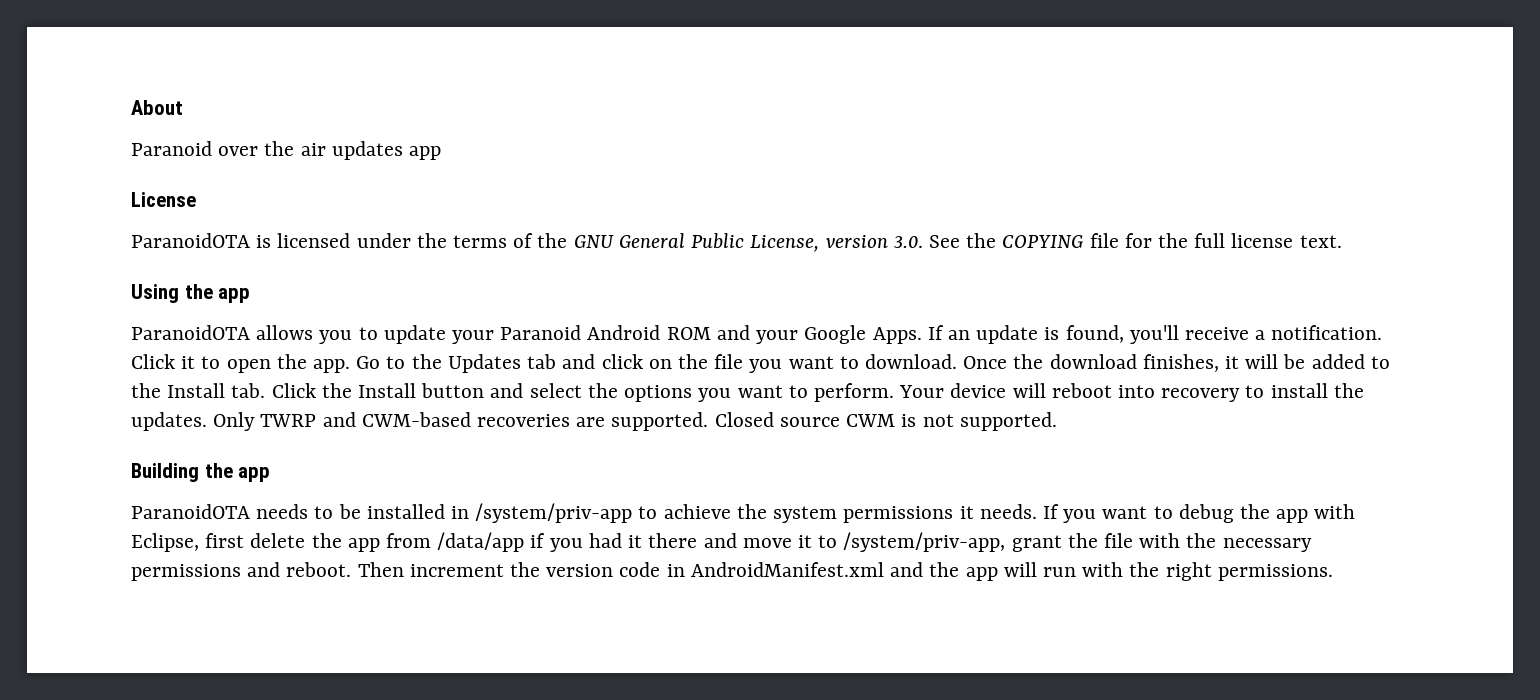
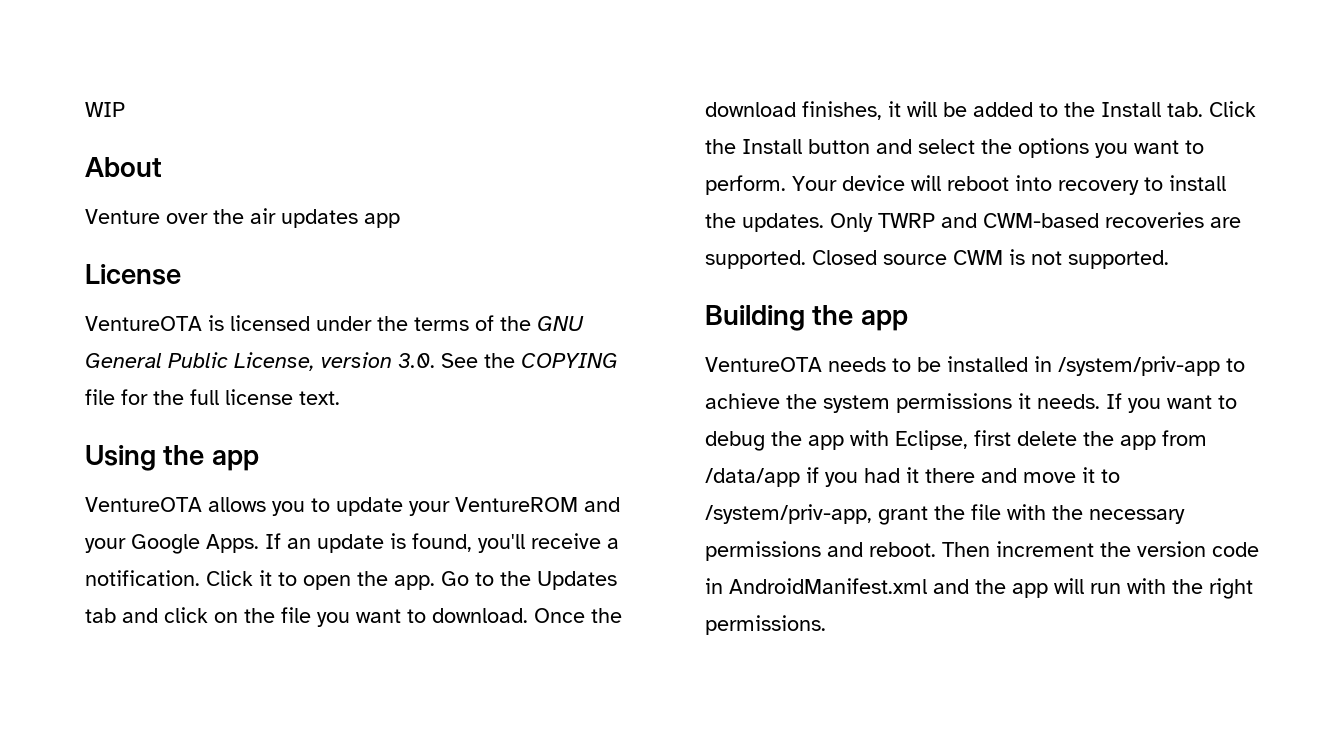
+ WIP
- Paranoid over the air updates app
+ Venture over the air updates app
- ParanoidOTA is licensed under the terms of the GNU General Public License, version 3.0. See the COPYING file for the full license text.
+ VentureOTA is licensed under the terms of the GNU General Public License, version 3.0. See the COPYING file for the full license text.
- ParanoidOTA allows you to update your Paranoid Android ROM and your Google Apps.
+ VentureOTA allows you to update your VentureROM and your Google Apps.
- ParanoidOTA needs to be installed in /system/priv-app to achieve the system permissions it needs.
+ VentureOTA needs to be installed in /system/priv-app to achieve the system permissions it needs.

